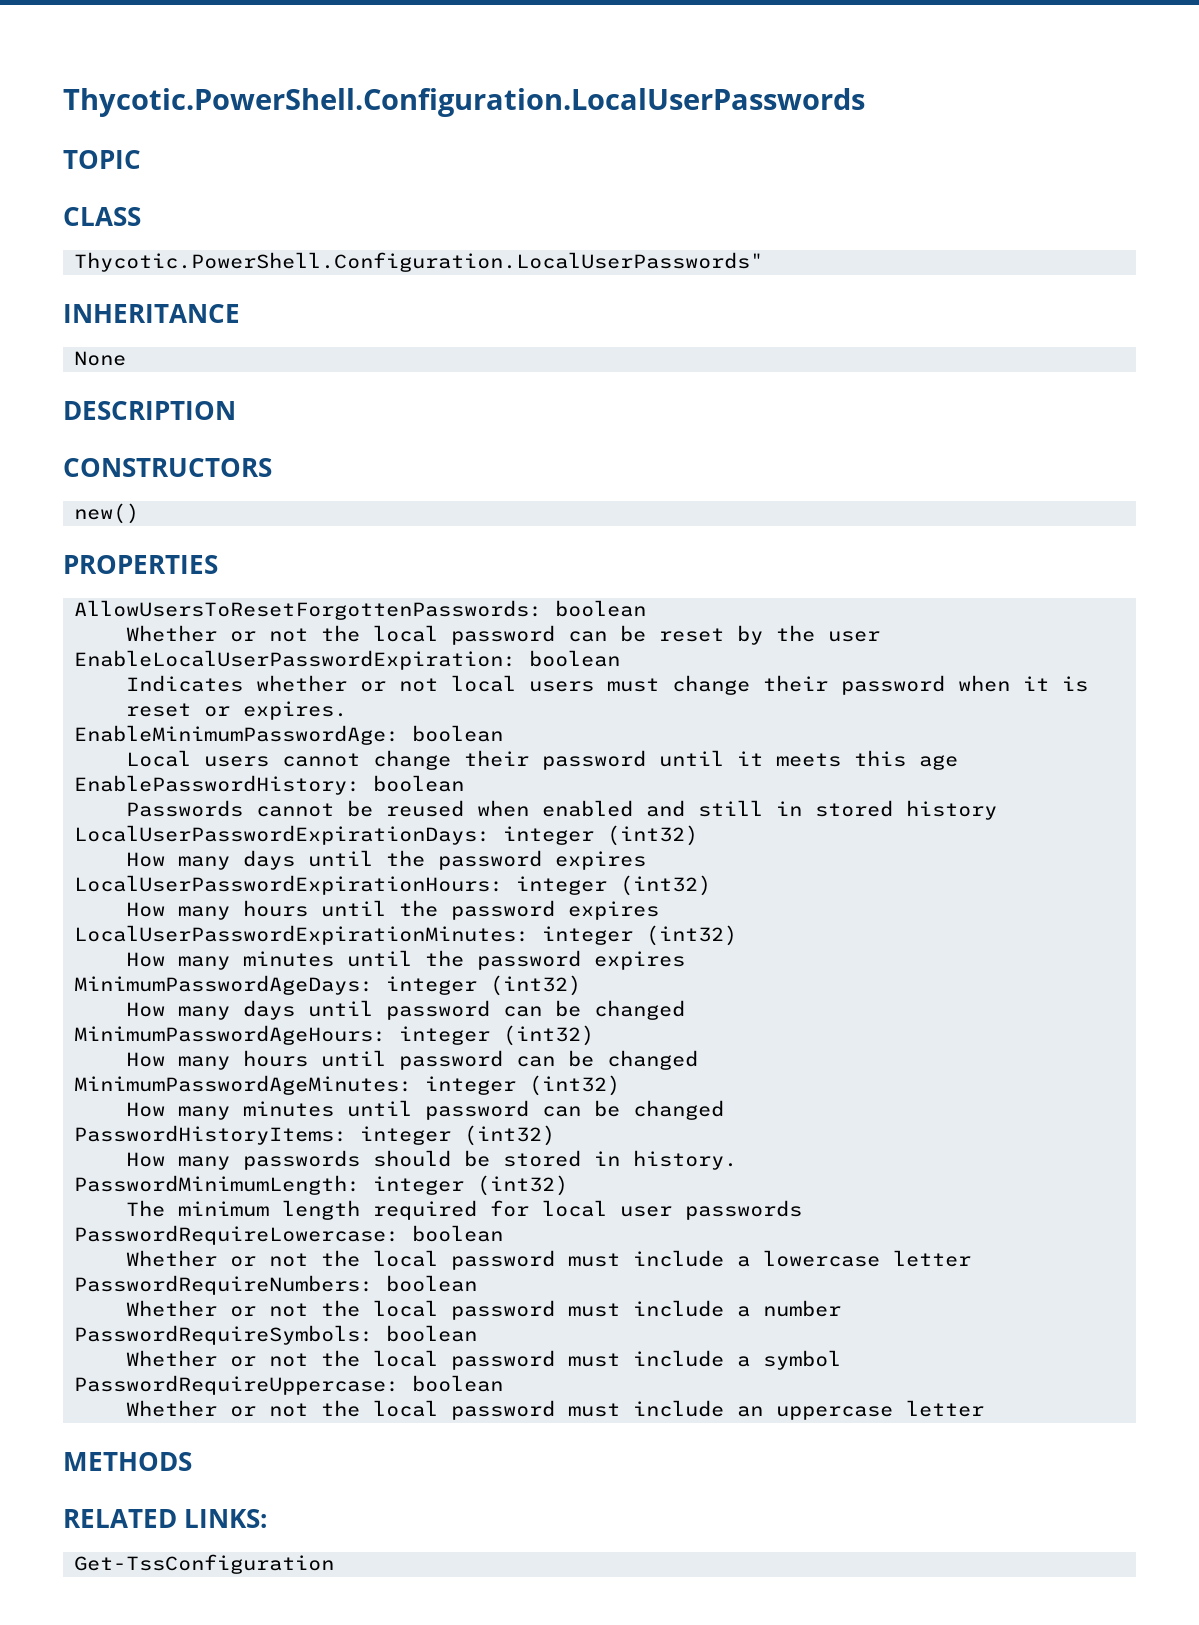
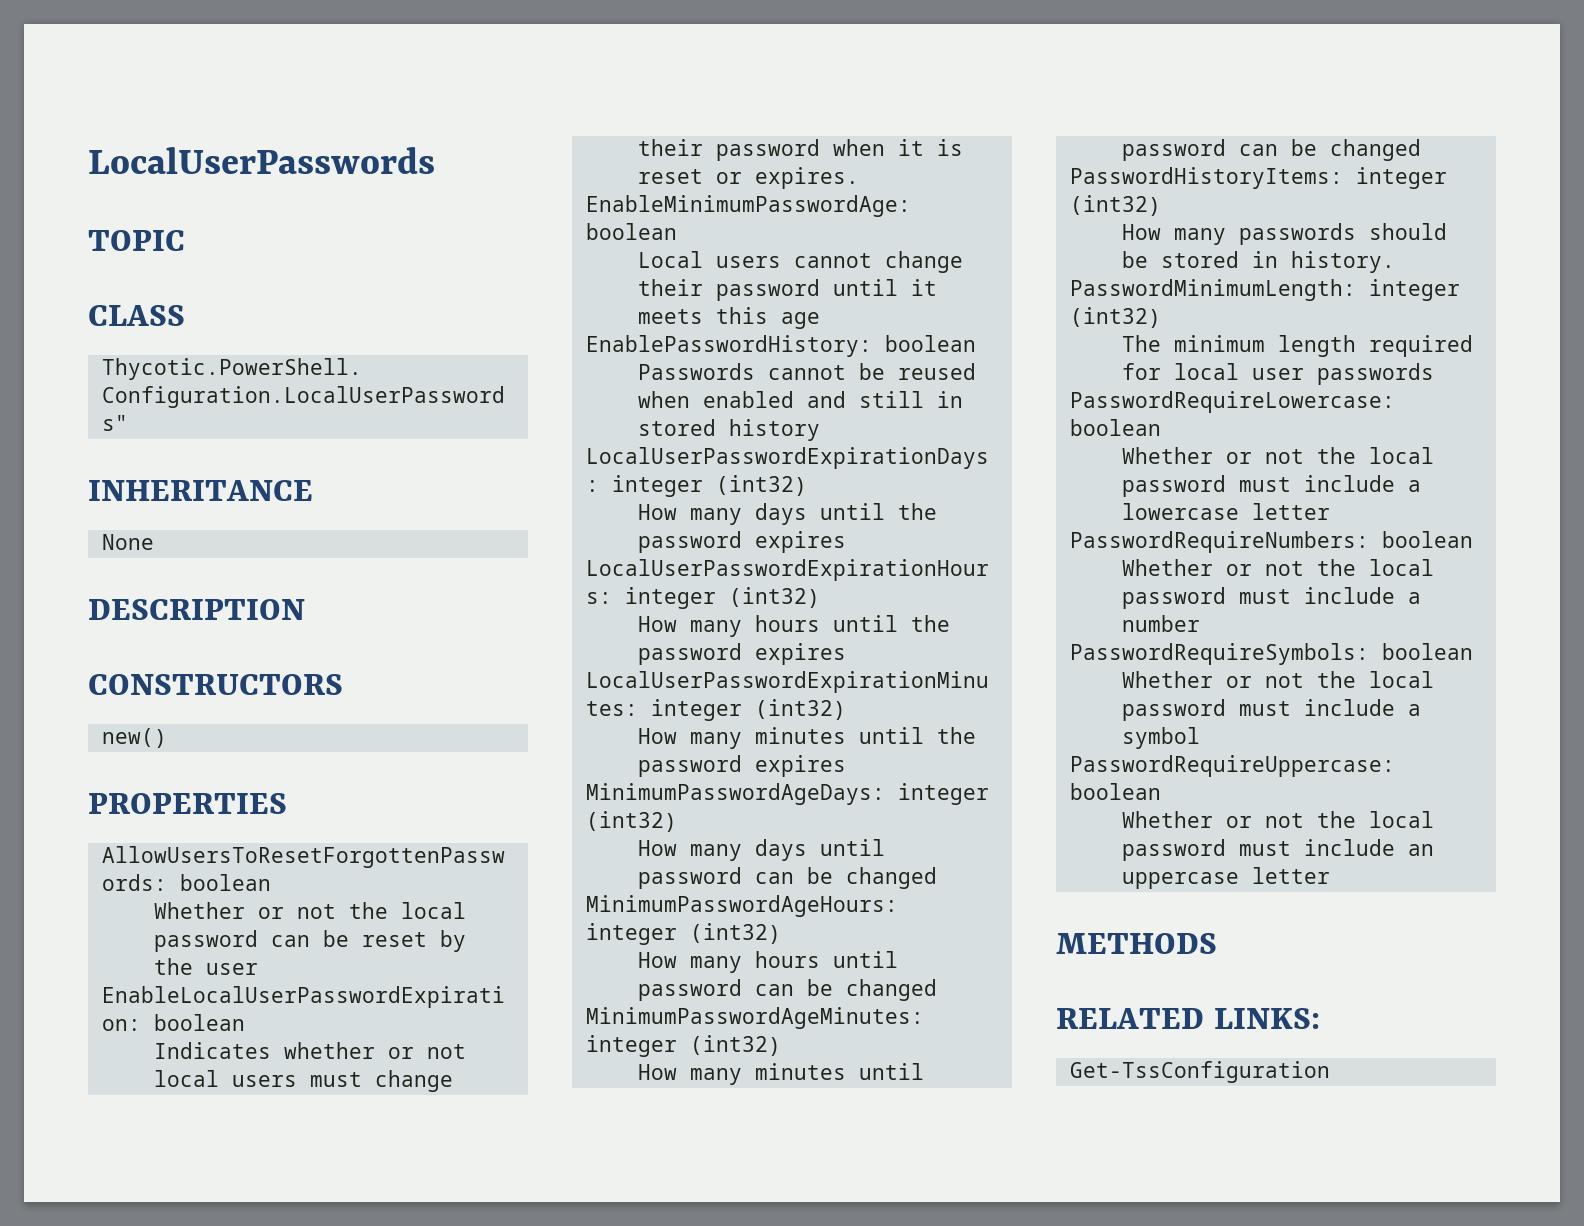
- Thycotic.PowerShell.Configuration.LocalUserPasswords
+ LocalUserPasswords

